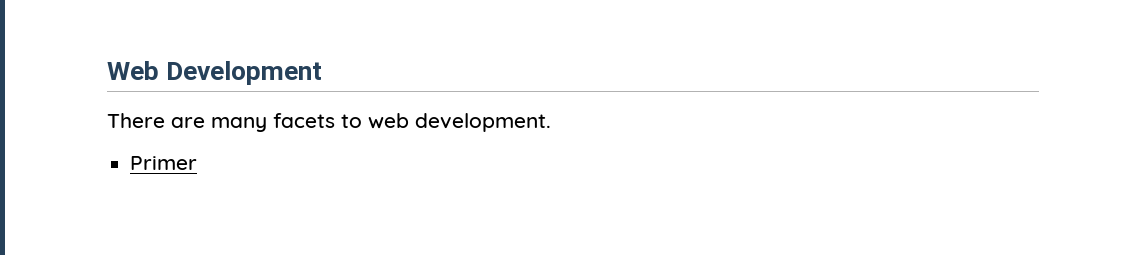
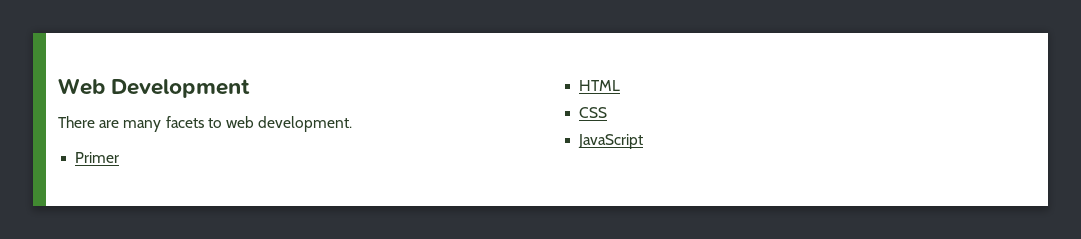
+ HTML
+ CSS
+ JavaScript

